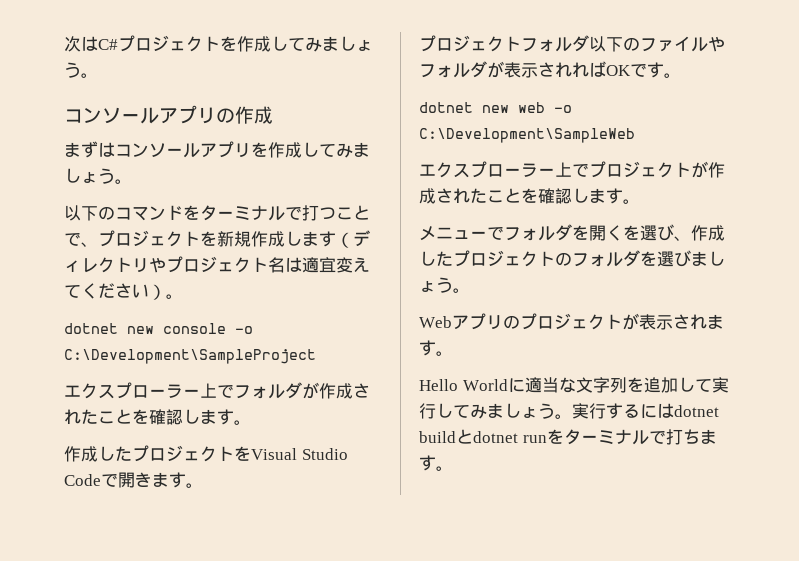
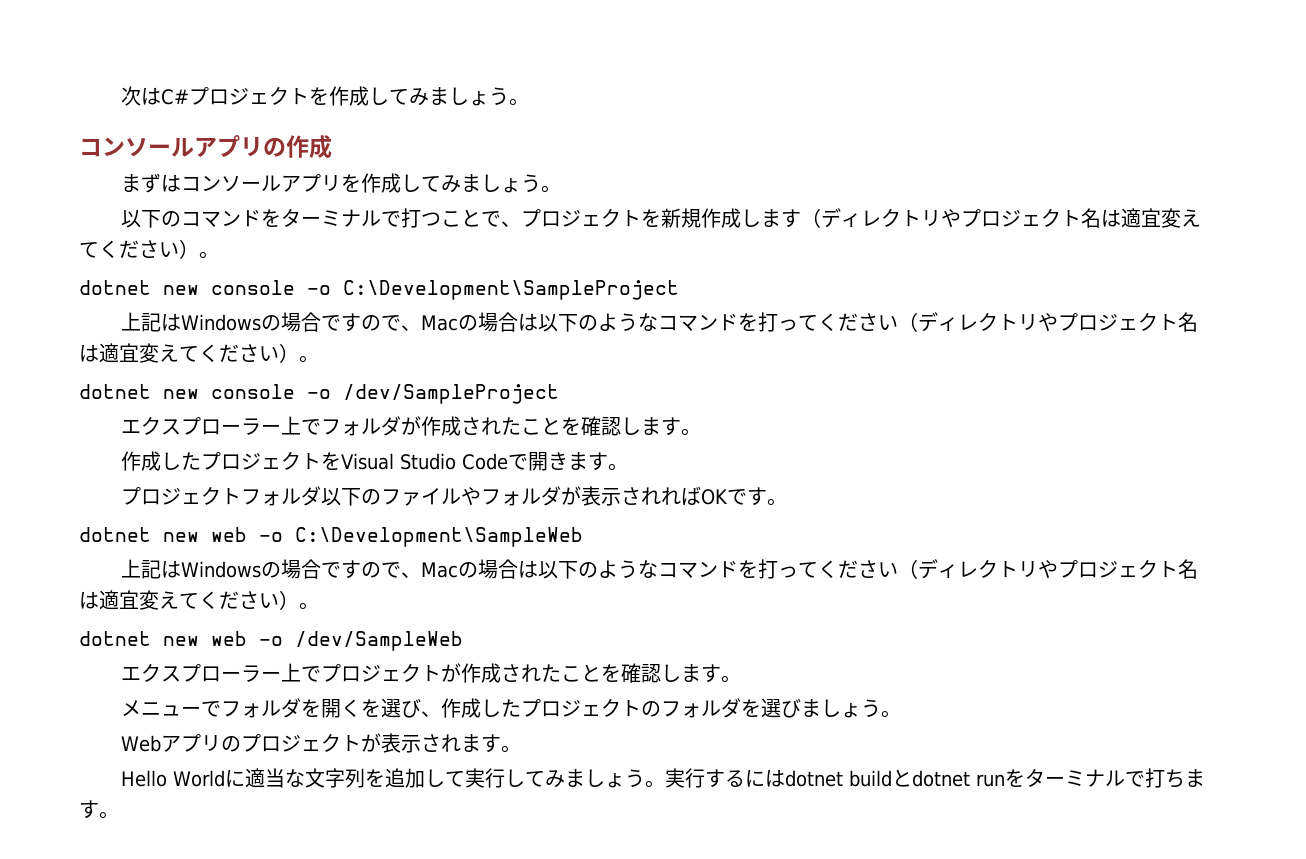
  dotnet new console -o C:\Development\SampleProject
+ 上記はWindowsの場合ですので、Macの場合は以下のようなコマンドを打ってください（ディレクトリやプロジェクト名は適宜変えてください）。
+ dotnet new console -o /dev/SampleProject
  dotnet new web -o C:\Development\SampleWeb
+ 上記はWindowsの場合ですので、Macの場合は以下のようなコマンドを打ってください（ディレクトリやプロジェクト名は適宜変えてください）。
+ dotnet new web -o /dev/SampleWeb

